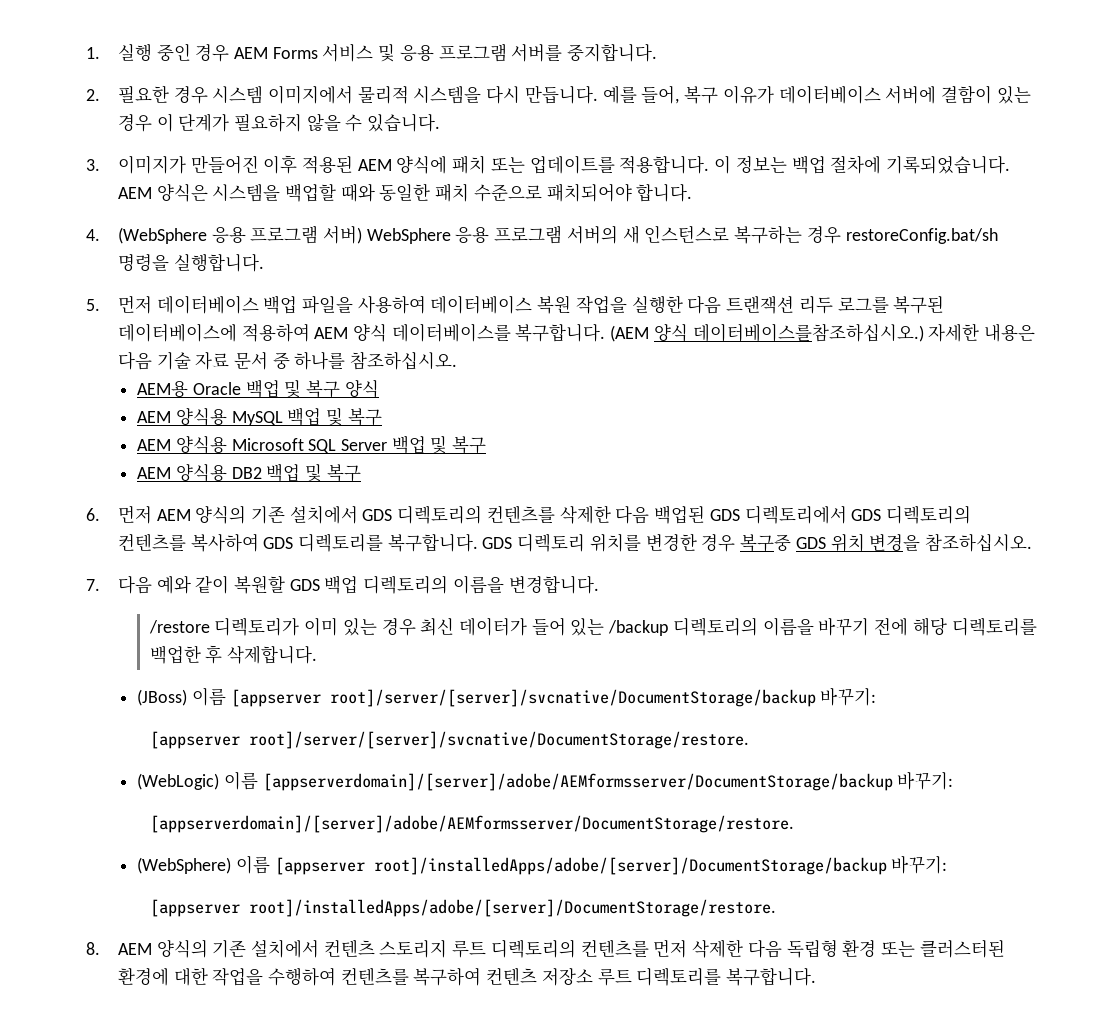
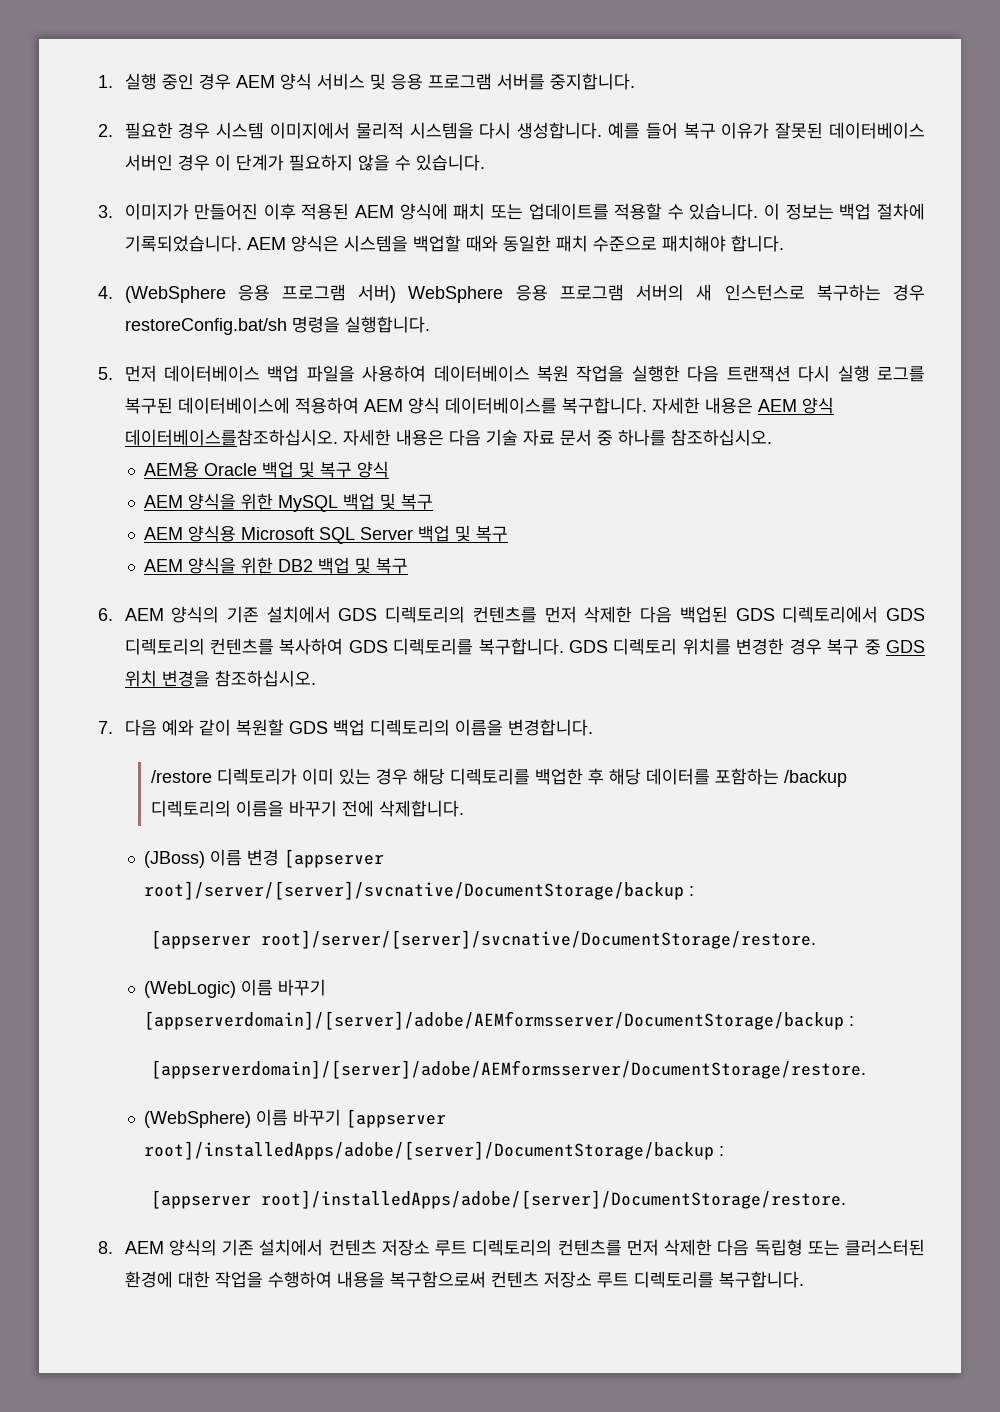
- 1. 실행 중인 경우 AEM Forms 서비스 및 응용 프로그램 서버를 중지합니다.
+ 1. 실행 중인 경우 AEM 양식 서비스 및 응용 프로그램 서버를 중지합니다.
- 2. 필요한 경우 시스템 이미지에서 물리적 시스템을 다시 만듭니다. 예를 들어, 복구 이유가 데이터베이스 서버에 결함이 있는 경우 이 단계가 필요하지 않을 수 있습니다.
+ 2. 필요한 경우 시스템 이미지에서 물리적 시스템을 다시 생성합니다. 예를 들어 복구 이유가 잘못된 데이터베이스 서버인 경우 이 단계가 필요하지 않을 수 있습니다.
- 3. 이미지가 만들어진 이후 적용된 AEM 양식에 패치 또는 업데이트를 적용합니다.
+ 3. 이미지가 만들어진 이후 적용된 AEM 양식에 패치 또는 업데이트를 적용할 수 있습니다.
- AEM 양식은 시스템을 백업할 때와 동일한 패치 수준으로 패치되어야 합니다.
+ AEM 양식은 시스템을 백업할 때와 동일한 패치 수준으로 패치해야 합니다.
- 5. 먼저 데이터베이스 백업 파일을 사용하여 데이터베이스 복원 작업을 실행한 다음 트랜잭션 리두 로그를 복구된 데이터베이스에 적용하여 AEM 양식 데이터베이스를 복구합니다.
+ 5. 먼저 데이터베이스 백업 파일을 사용하여 데이터베이스 복원 작업을 실행한 다음 트랜잭션 다시 실행 로그를 복구된 데이터베이스에 적용하여 AEM 양식 데이터베이스를 복구합니다.
- (AEM 양식 데이터베이스를참조하십시오.)
+ 자세한 내용은 AEM 양식 데이터베이스를참조하십시오.
- AEM 양식용 MySQL 백업 및 복구
+ AEM 양식을 위한 MySQL 백업 및 복구
- AEM 양식용 DB2 백업 및 복구
+ AEM 양식을 위한 DB2 백업 및 복구
- 6. 먼저 AEM 양식의 기존 설치에서 GDS 디렉토리의 컨텐츠를 삭제한 다음 백업된 GDS 디렉토리에서 GDS 디렉토리의 컨텐츠를 복사하여 GDS 디렉토리를 복구합니다.
+ 6. AEM 양식의 기존 설치에서 GDS 디렉토리의 컨텐츠를 먼저 삭제한 다음 백업된 GDS 디렉토리에서 GDS 디렉토리의 컨텐츠를 복사하여 GDS 디렉토리를 복구합니다.
- GDS 디렉토리 위치를 변경한 경우 복구중 GDS 위치 변경을 참조하십시오.
+ GDS 디렉토리 위치를 변경한 경우 복구 중 GDS 위치 변경을 참조하십시오.
- /restore 디렉토리가 이미 있는 경우 최신 데이터가 들어 있는 /backup 디렉토리의 이름을 바꾸기 전에 해당 디렉토리를 백업한 후 삭제합니다.
+ /restore 디렉토리가 이미 있는 경우 해당 디렉토리를 백업한 후 해당 데이터를 포함하는 /backup 디렉토리의 이름을 바꾸기 전에 삭제합니다.
- (JBoss) 이름 [appserver root]/server/[server]/svcnative/DocumentStorage/backup 바꾸기:
+ (JBoss) 이름 변경 [appserver root]/server/[server]/svcnative/DocumentStorage/backup :
- (WebLogic) 이름 [appserverdomain]/[server]/adobe/AEMformsserver/DocumentStorage/backup 바꾸기:
+ (WebLogic) 이름 바꾸기 [appserverdomain]/[server]/adobe/AEMformsserver/DocumentStorage/backup :
- (WebSphere) 이름 [appserver root]/installedApps/adobe/[server]/DocumentStorage/backup 바꾸기:
+ (WebSphere) 이름 바꾸기 [appserver root]/installedApps/adobe/[server]/DocumentStorage/backup :
- 8. AEM 양식의 기존 설치에서 컨텐츠 스토리지 루트 디렉토리의 컨텐츠를 먼저 삭제한 다음 독립형 환경 또는 클러스터된 환경에 대한 작업을 수행하여 컨텐츠를 복구하여 컨텐츠 저장소 루트 디렉토리를 복구합니다.
+ 8. AEM 양식의 기존 설치에서 컨텐츠 저장소 루트 디렉토리의 컨텐츠를 먼저 삭제한 다음 독립형 또는 클러스터된 환경에 대한 작업을 수행하여 내용을 복구함으로써 컨텐츠 저장소 루트 디렉토리를 복구합니다.

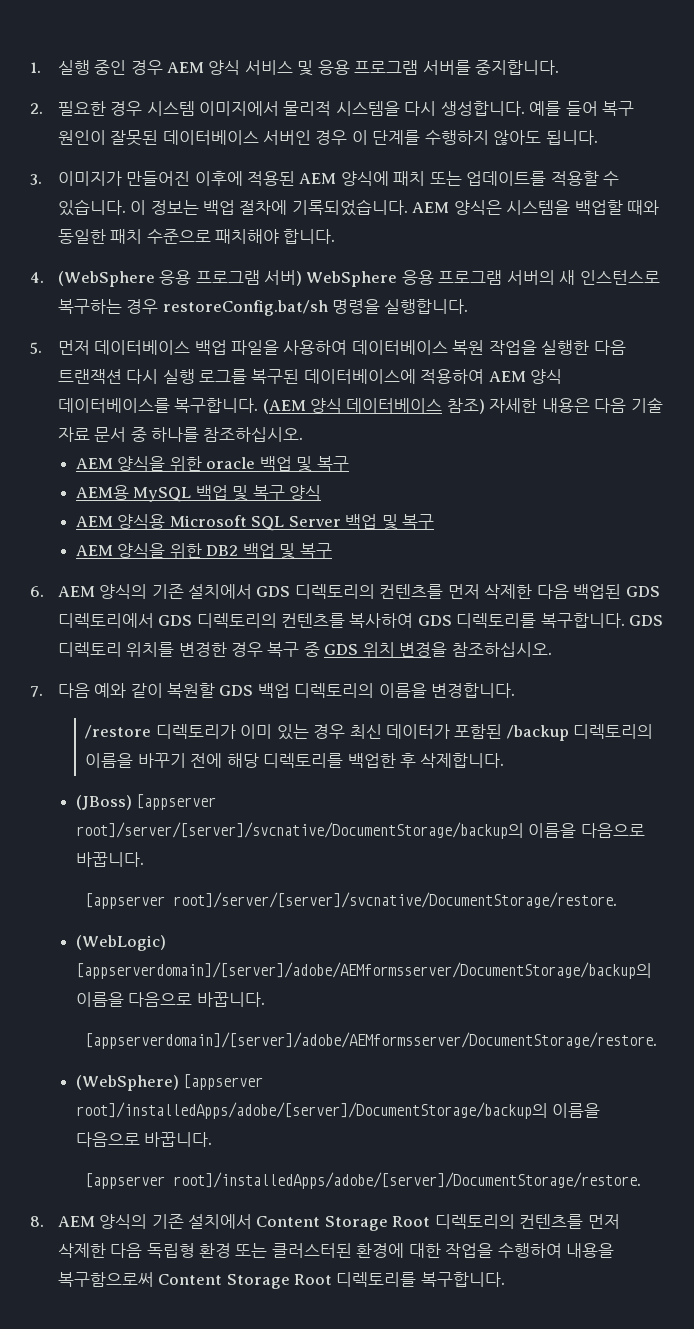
- 예를 들어 복구 이유가 잘못된 데이터베이스 서버인 경우 이 단계가 필요하지 않을 수 있습니다.
+ 예를 들어 복구 원인이 잘못된 데이터베이스 서버인 경우 이 단계를 수행하지 않아도 됩니다.
- 3. 이미지가 만들어진 이후 적용된 AEM 양식에 패치 또는 업데이트를 적용할 수 있습니다.
+ 3. 이미지가 만들어진 이후에 적용된 AEM 양식에 패치 또는 업데이트를 적용할 수 있습니다.
- 자세한 내용은 AEM 양식 데이터베이스를참조하십시오. 자세한 내용은 다음 기술 자료 문서 중 하나를 참조하십시오.
+ (AEM 양식 데이터베이스 참조) 자세한 내용은 다음 기술 자료 문서 중 하나를 참조하십시오.
+ AEM 양식을 위한 oracle 백업 및 복구
- AEM용 Oracle 백업 및 복구 양식
+ AEM용 MySQL 백업 및 복구 양식
- AEM 양식을 위한 MySQL 백업 및 복구
- /restore 디렉토리가 이미 있는 경우 해당 디렉토리를 백업한 후 해당 데이터를 포함하는 /backup 디렉토리의 이름을 바꾸기 전에 삭제합니다.
- (JBoss) 이름 변경 [appserver root]/server/[server]/svcnative/DocumentStorage/backup :
+ /restore 디렉토리가 이미 있는 경우 최신 데이터가 포함된 /backup 디렉토리의 이름을 바꾸기 전에 해당 디렉토리를 백업한 후 삭제합니다.
+ (JBoss) [appserver root]/server/[server]/svcnative/DocumentStorage/backup의 이름을 다음으로 바꿉니다.
  [appserver root]/server/[server]/svcnative/DocumentStorage/restore.
- (WebLogic) 이름 바꾸기 [appserverdomain]/[server]/adobe/AEMformsserver/DocumentStorage/backup :
+ (WebLogic) [appserverdomain]/[server]/adobe/AEMformsserver/DocumentStorage/backup의 이름을 다음으로 바꿉니다.
  [appserverdomain]/[server]/adobe/AEMformsserver/DocumentStorage/restore.
- (WebSphere) 이름 바꾸기 [appserver root]/installedApps/adobe/[server]/DocumentStorage/backup :
+ (WebSphere) [appserver root]/installedApps/adobe/[server]/DocumentStorage/backup의 이름을 다음으로 바꿉니다.
- 8. AEM 양식의 기존 설치에서 컨텐츠 저장소 루트 디렉토리의 컨텐츠를 먼저 삭제한 다음 독립형 또는 클러스터된 환경에 대한 작업을 수행하여 내용을 복구함으로써 컨텐츠 저장소 루트 디렉토리를 복구합니다.
+ 8. AEM 양식의 기존 설치에서 Content Storage Root 디렉토리의 컨텐츠를 먼저 삭제한 다음 독립형 환경 또는 클러스터된 환경에 대한 작업을 수행하여 내용을 복구함으로써 Content Storage Root 디렉토리를 복구합니다.

